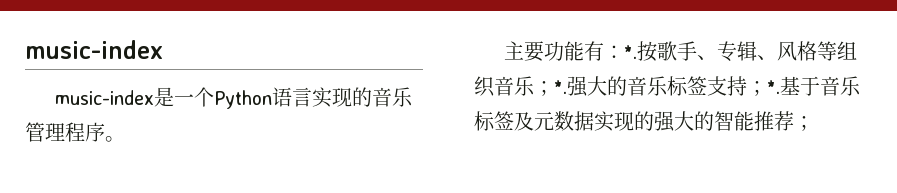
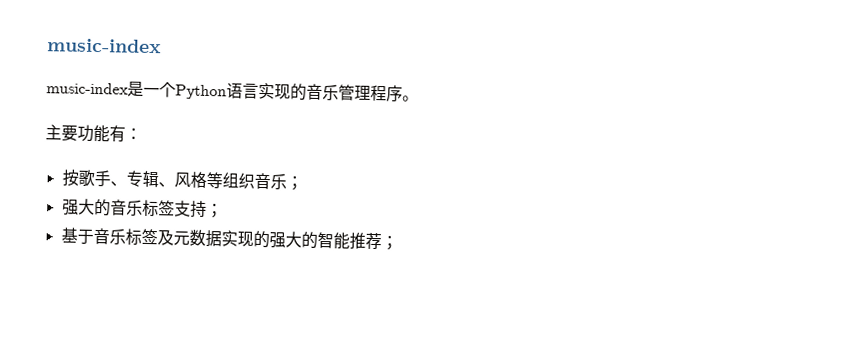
- 主要功能有：*.按歌手、专辑、风格等组织音乐；*.强大的音乐标签支持；*.基于音乐标签及元数据实现的强大的智能推荐；
+ 主要功能有：
+ 按歌手、专辑、风格等组织音乐；
+ 强大的音乐标签支持；
+ 基于音乐标签及元数据实现的强大的智能推荐；

